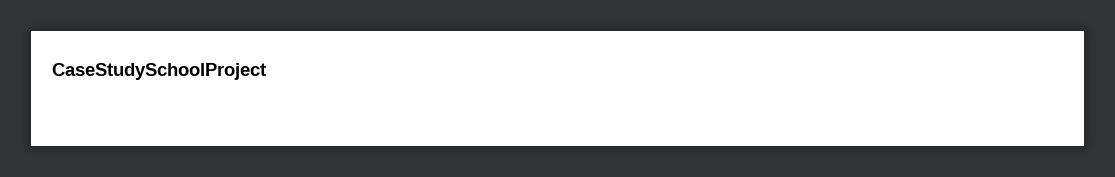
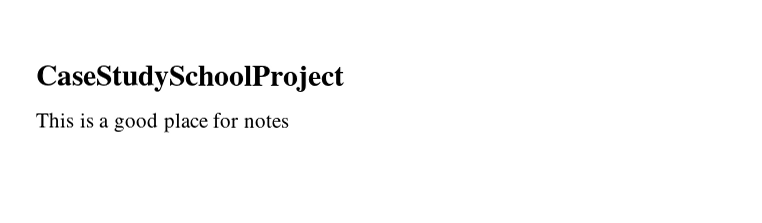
+ This is a good place for notes

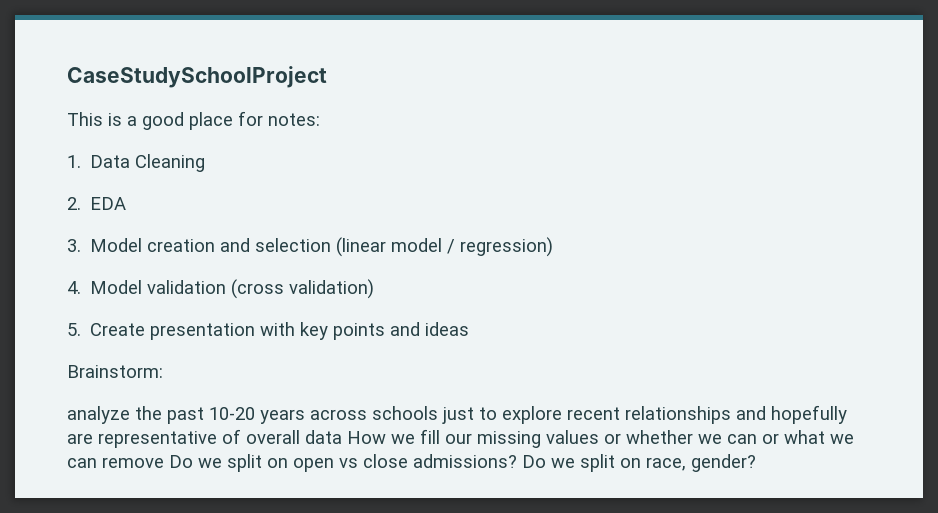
- This is a good place for notes
+ This is a good place for notes:
+ 1. Data Cleaning
+ 2. EDA
+ 3. Model creation and selection (linear model / regression)
+ 4. Model validation (cross validation)
+ 5. Create presentation with key points and ideas
+ Brainstorm:
+ analyze the past 10-20 years across schools just to explore recent relationships and hopefully are representative of overall data How we fill our missing values or whether we can or what we can remove Do we split on open vs close admissions? Do we split on race, gender?

